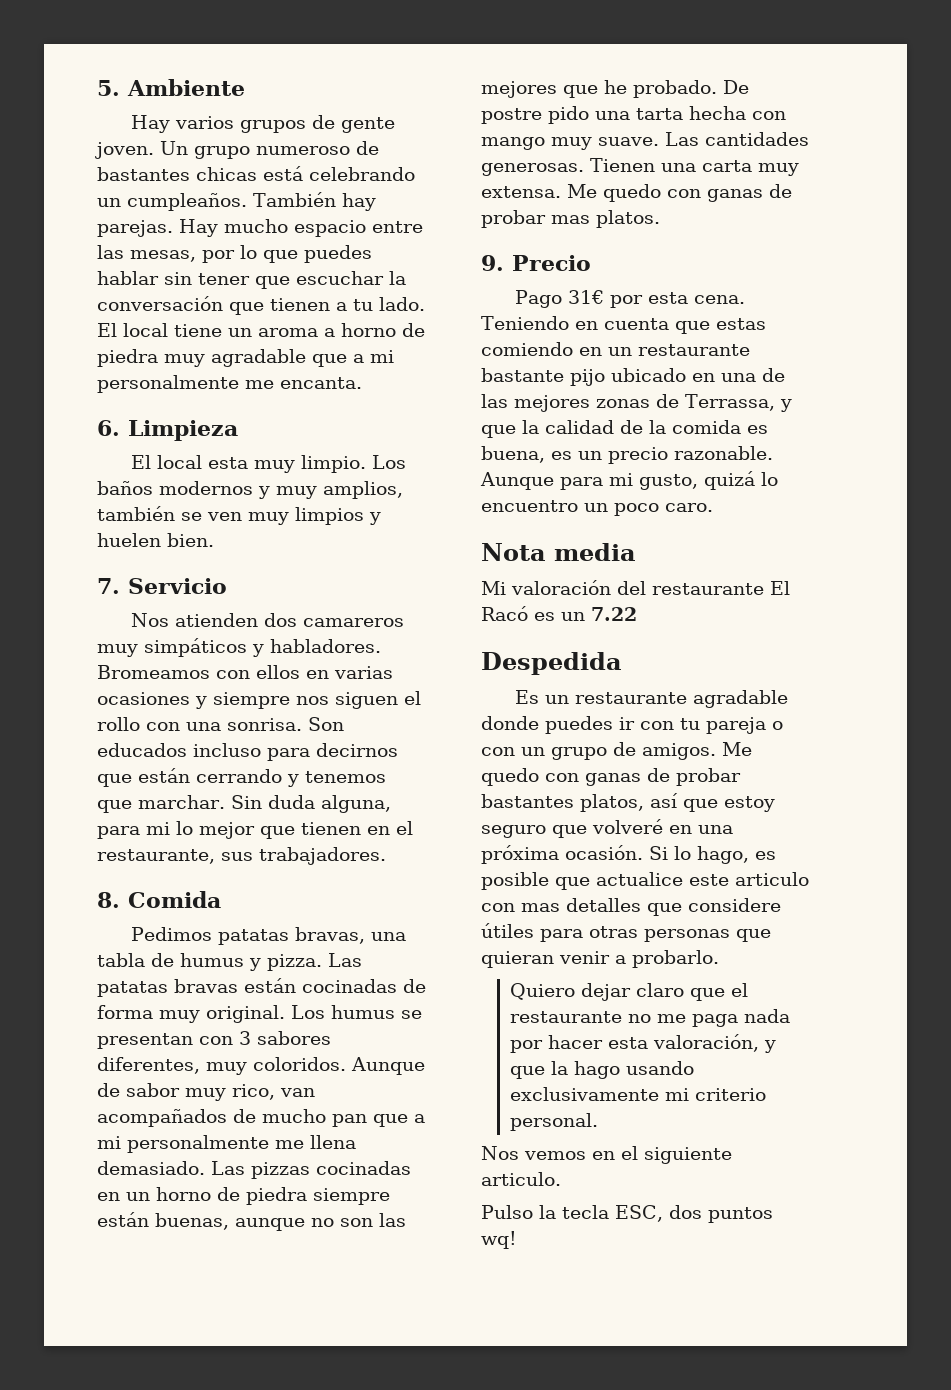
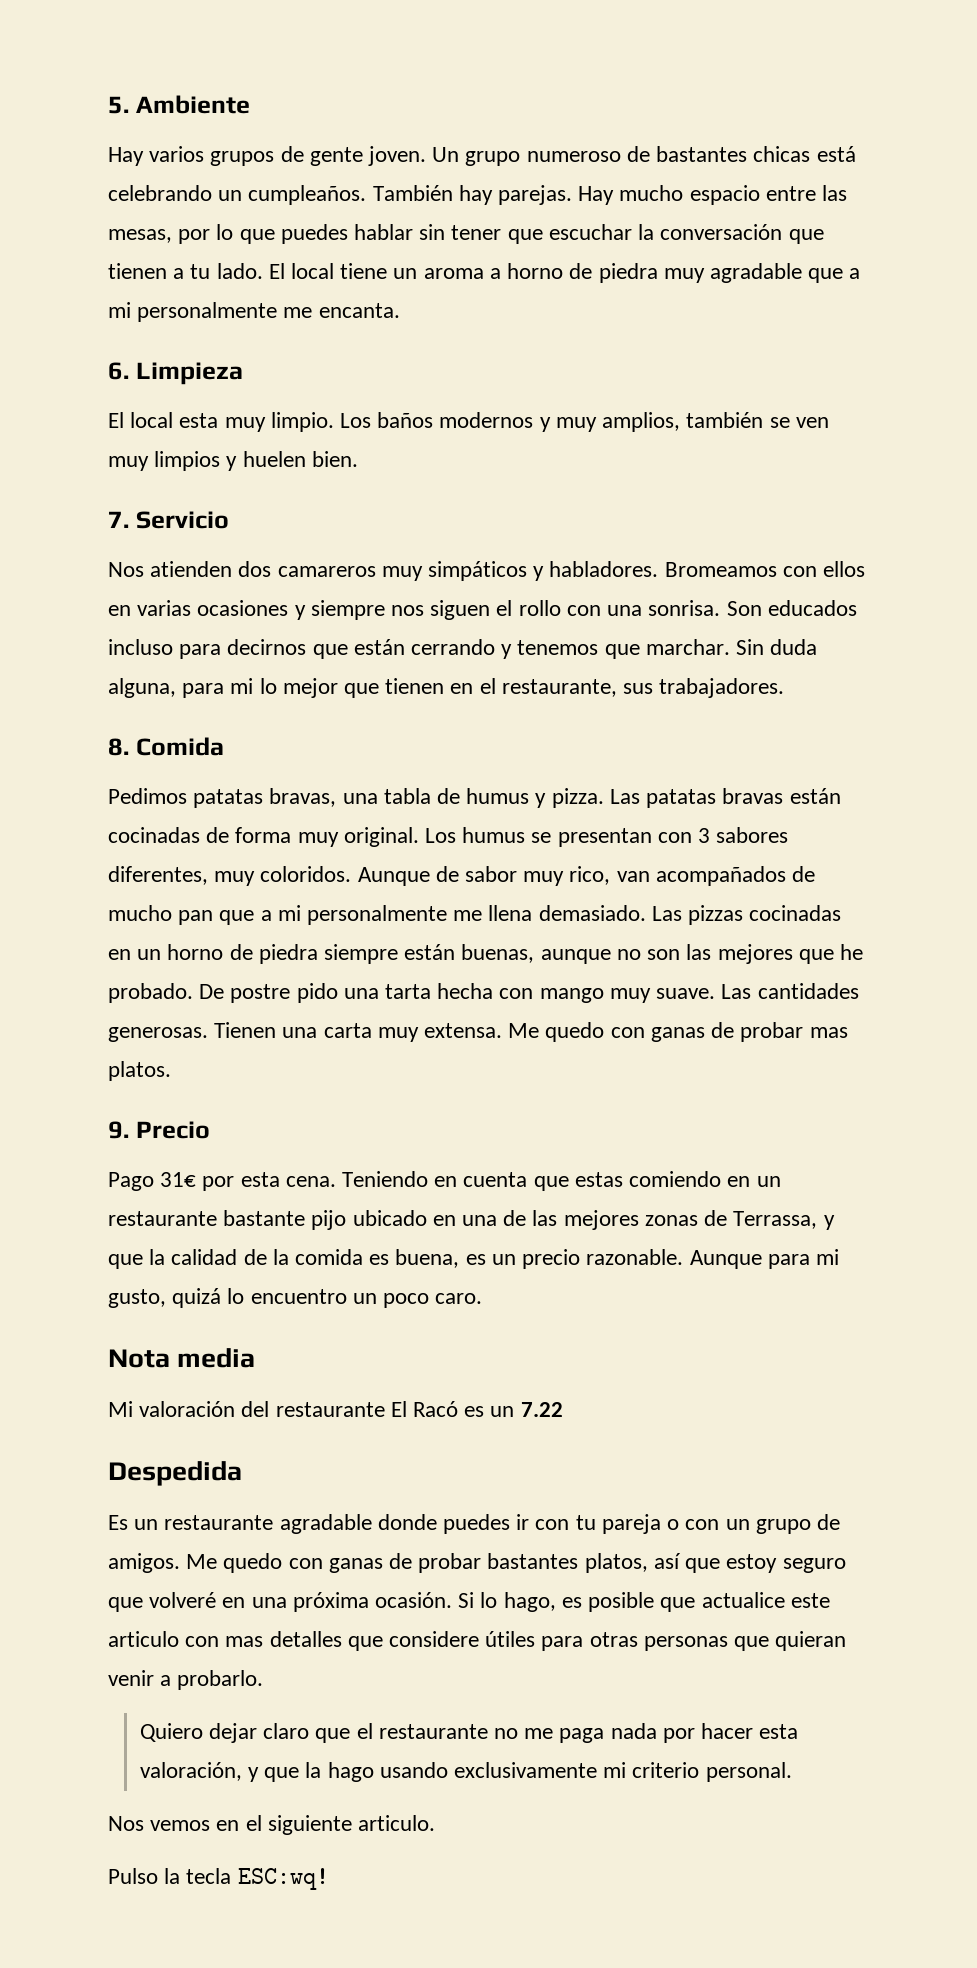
- Pulso la tecla ESC, dos puntos wq!
+ Pulso la tecla ESC:wq!

